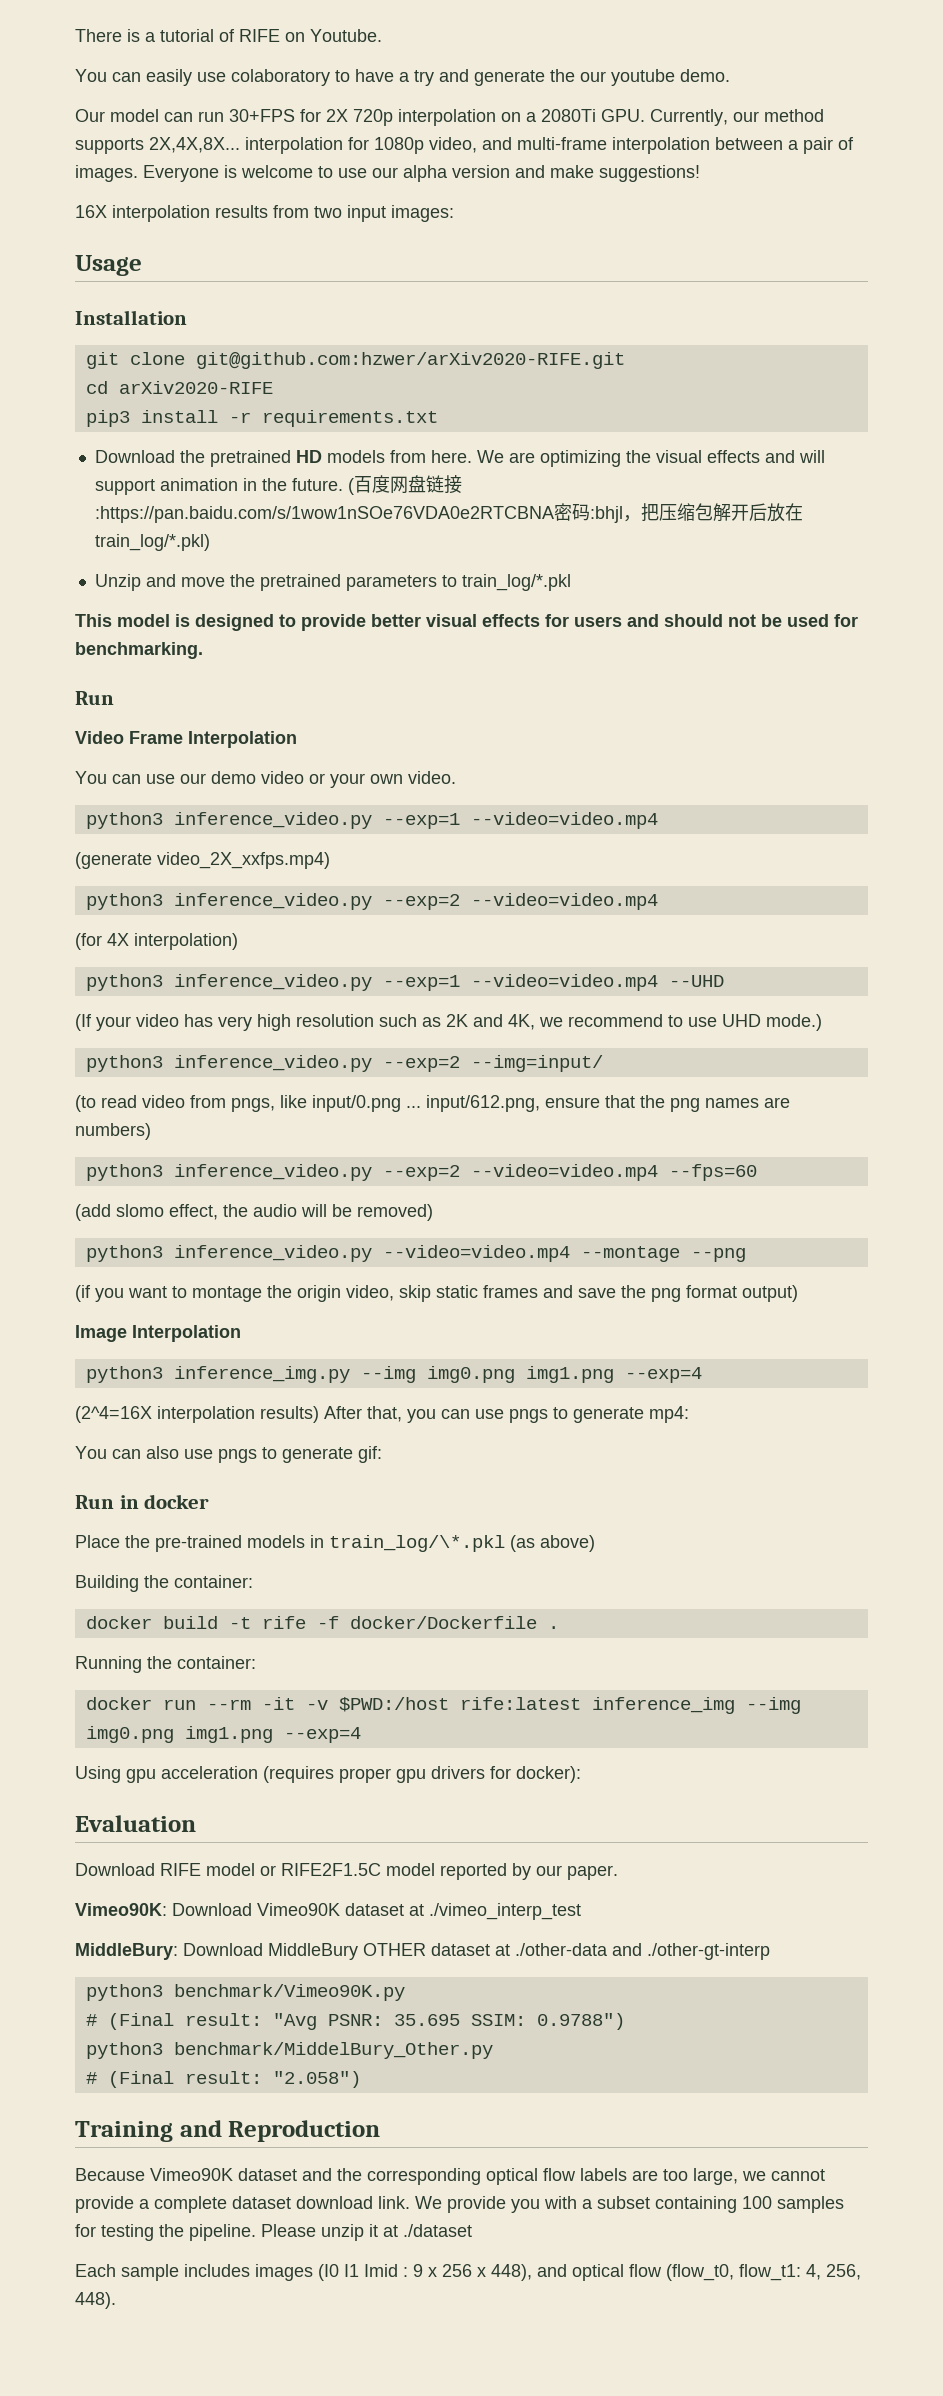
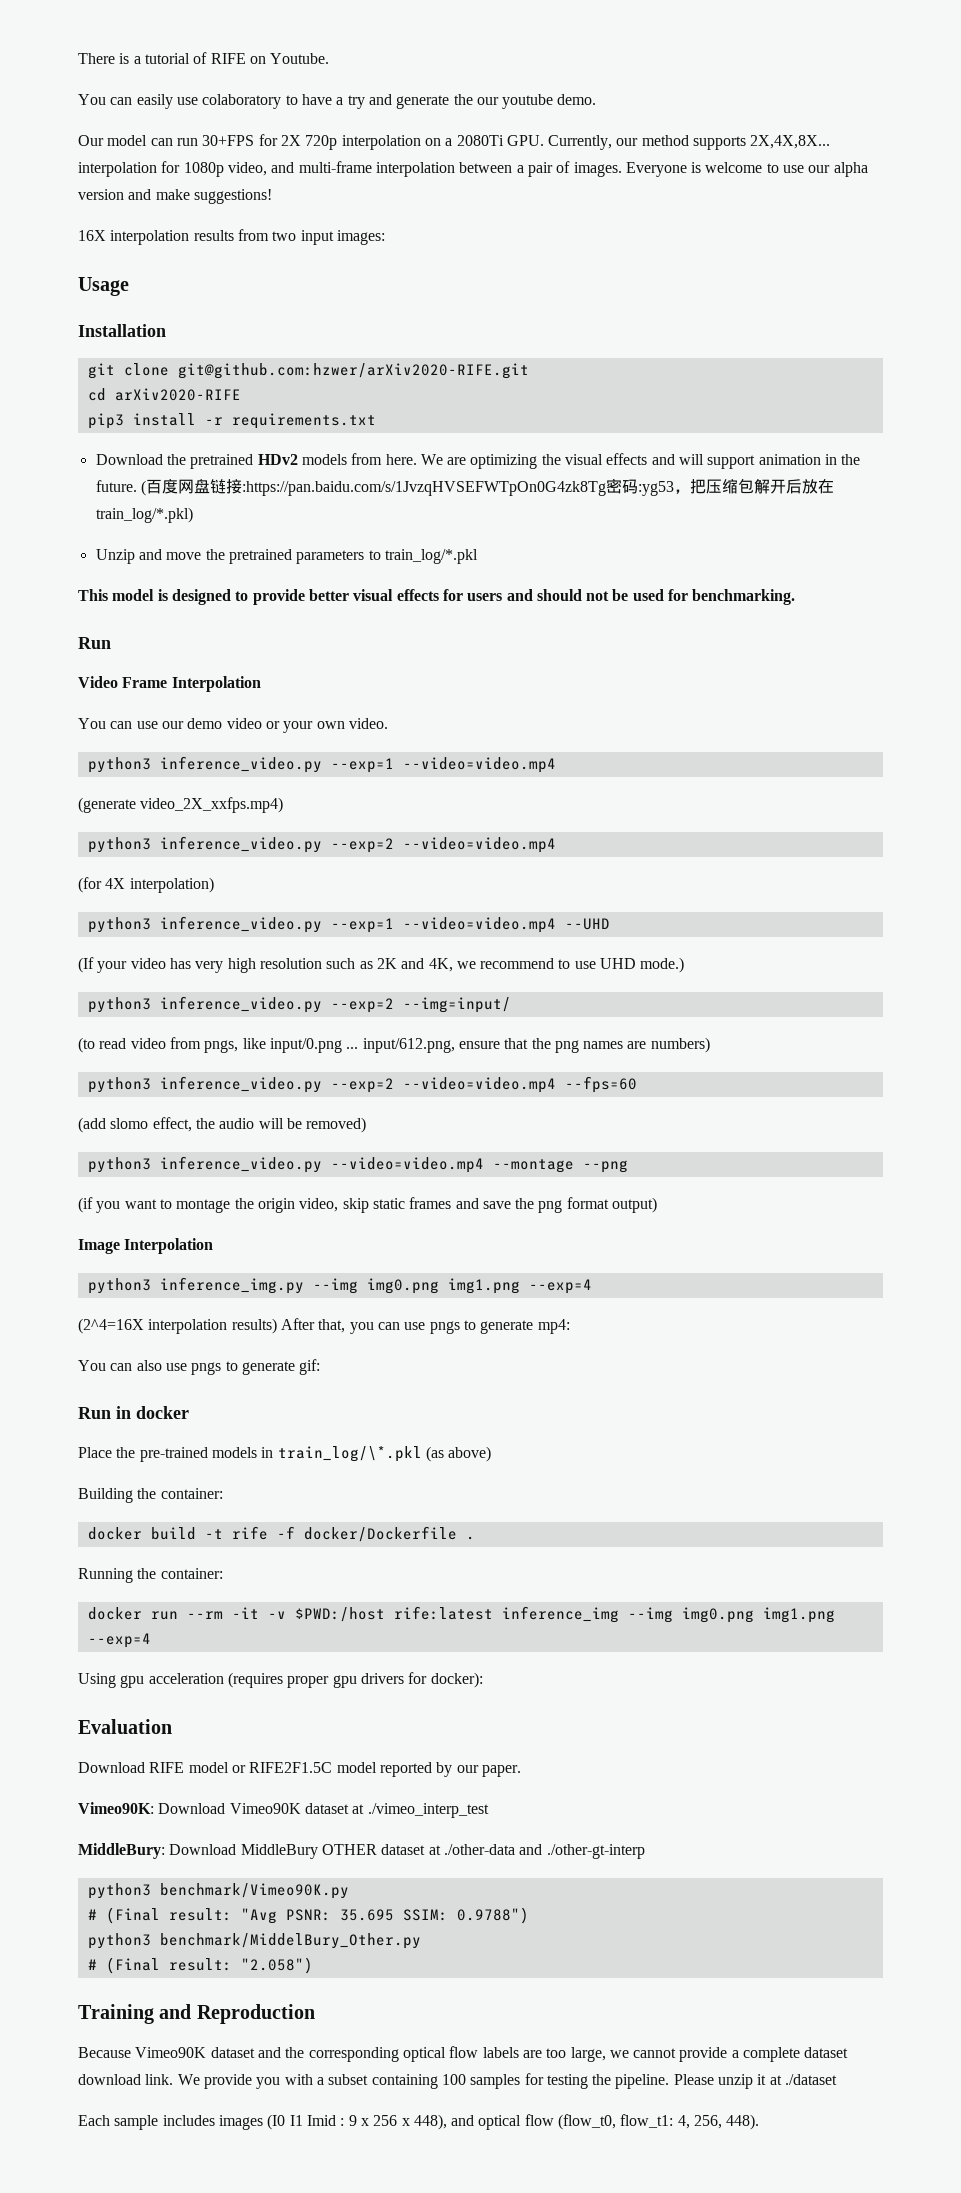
- Download the pretrained HD models from here.
+ Download the pretrained HDv2 models from here.
- (百度网盘链接:https://pan.baidu.com/s/1wow1nSOe76VDA0e2RTCBNA密码:bhjl，把压缩包解开后放在train_log/*.pkl)
+ (百度网盘链接:https://pan.baidu.com/s/1JvzqHVSEFWTpOn0G4zk8Tg密码:yg53，把压缩包解开后放在train_log/*.pkl)

